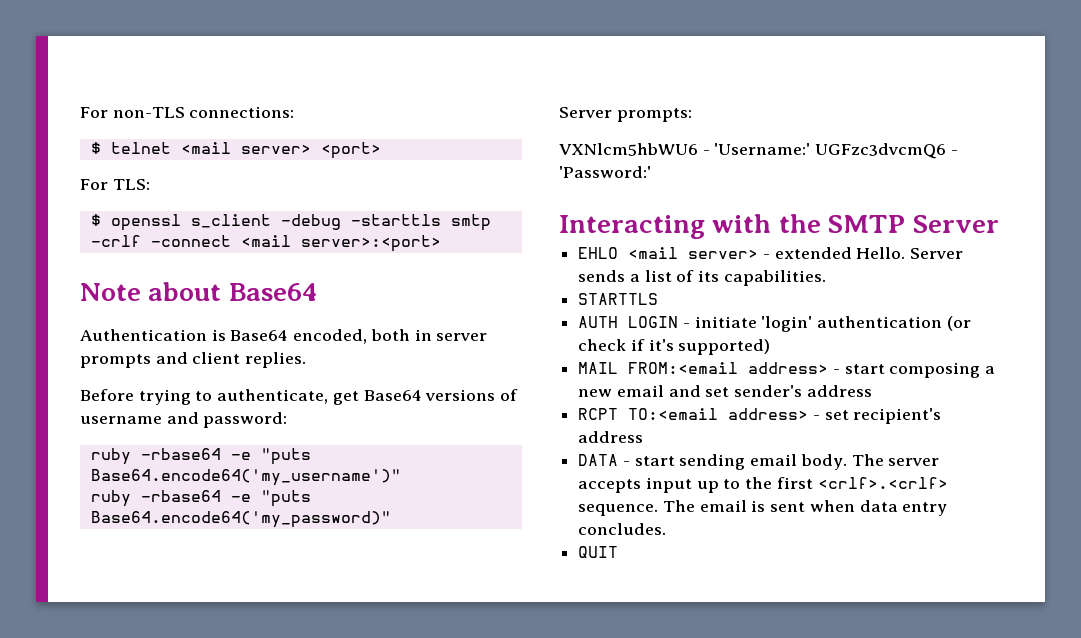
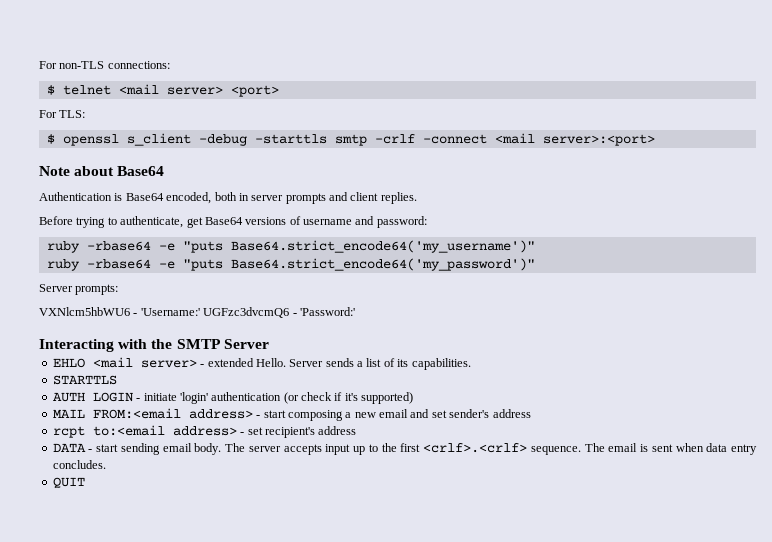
- ruby -rbase64 -e "puts Base64.encode64('my_username')"
- ruby -rbase64 -e "puts Base64.encode64('my_password)"
+ ruby -rbase64 -e "puts Base64.strict_encode64('my_username')"
+ ruby -rbase64 -e "puts Base64.strict_encode64('my_password')"
- RCPT TO:<email address> - set recipient's address
+ rcpt to:<email address> - set recipient's address

